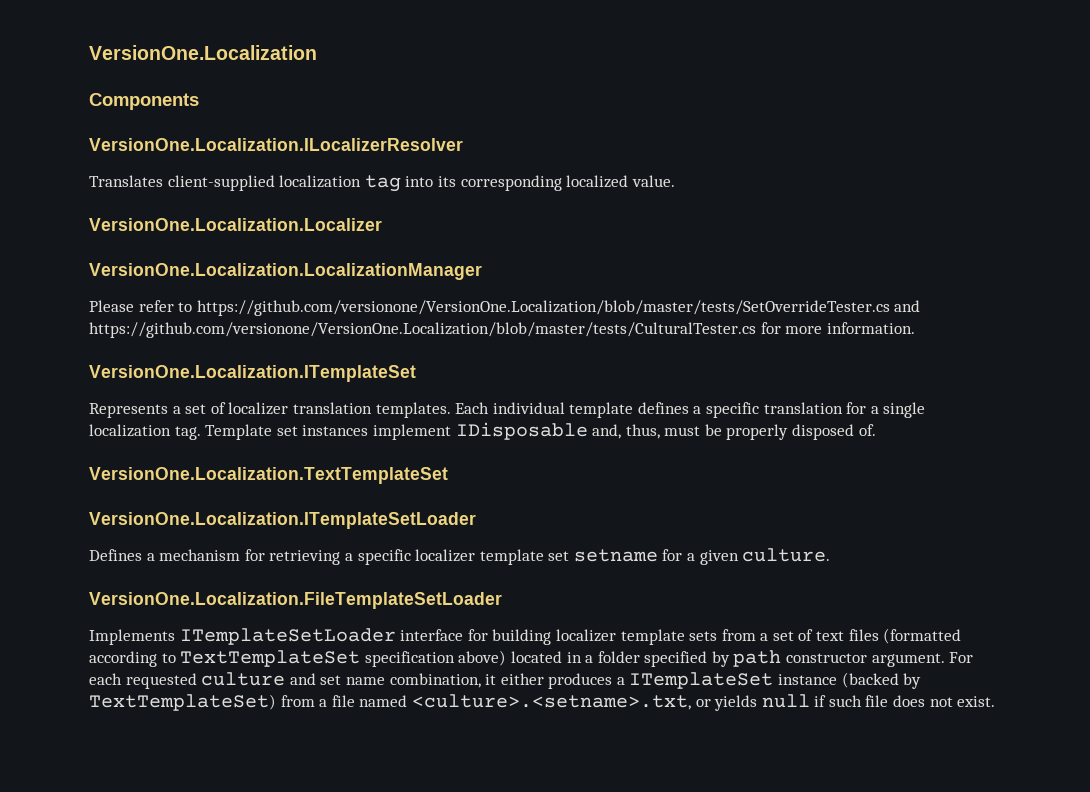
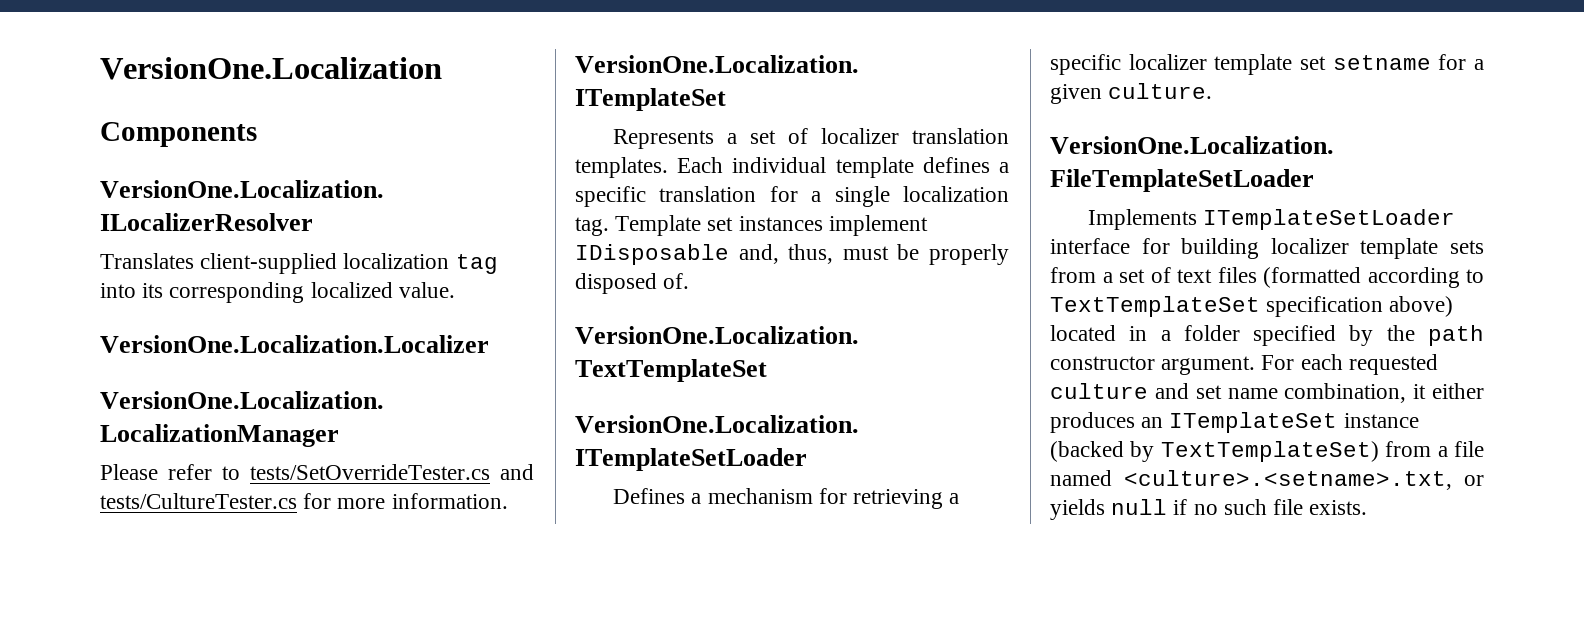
- Please refer to https://github.com/versionone/VersionOne.Localization/blob/master/tests/SetOverrideTester.cs and https://github.com/versionone/VersionOne.Localization/blob/master/tests/CulturalTester.cs for more information.
+ Please refer to tests/SetOverrideTester.cs and tests/CultureTester.cs for more information.
- Implements ITemplateSetLoader interface for building localizer template sets from a set of text files (formatted according to TextTemplateSet specification above) located in a folder specified by path constructor argument.
+ Implements ITemplateSetLoader interface for building localizer template sets from a set of text files (formatted according to TextTemplateSet specification above) located in a folder specified by the path constructor argument.
- For each requested culture and set name combination, it either produces a ITemplateSet instance (backed by TextTemplateSet) from a file named <culture>.<setname>.txt, or yields null if such file does not exist.
+ For each requested culture and set name combination, it either produces an ITemplateSet instance (backed by TextTemplateSet) from a file named <culture>.<setname>.txt, or yields null if no such file exists.

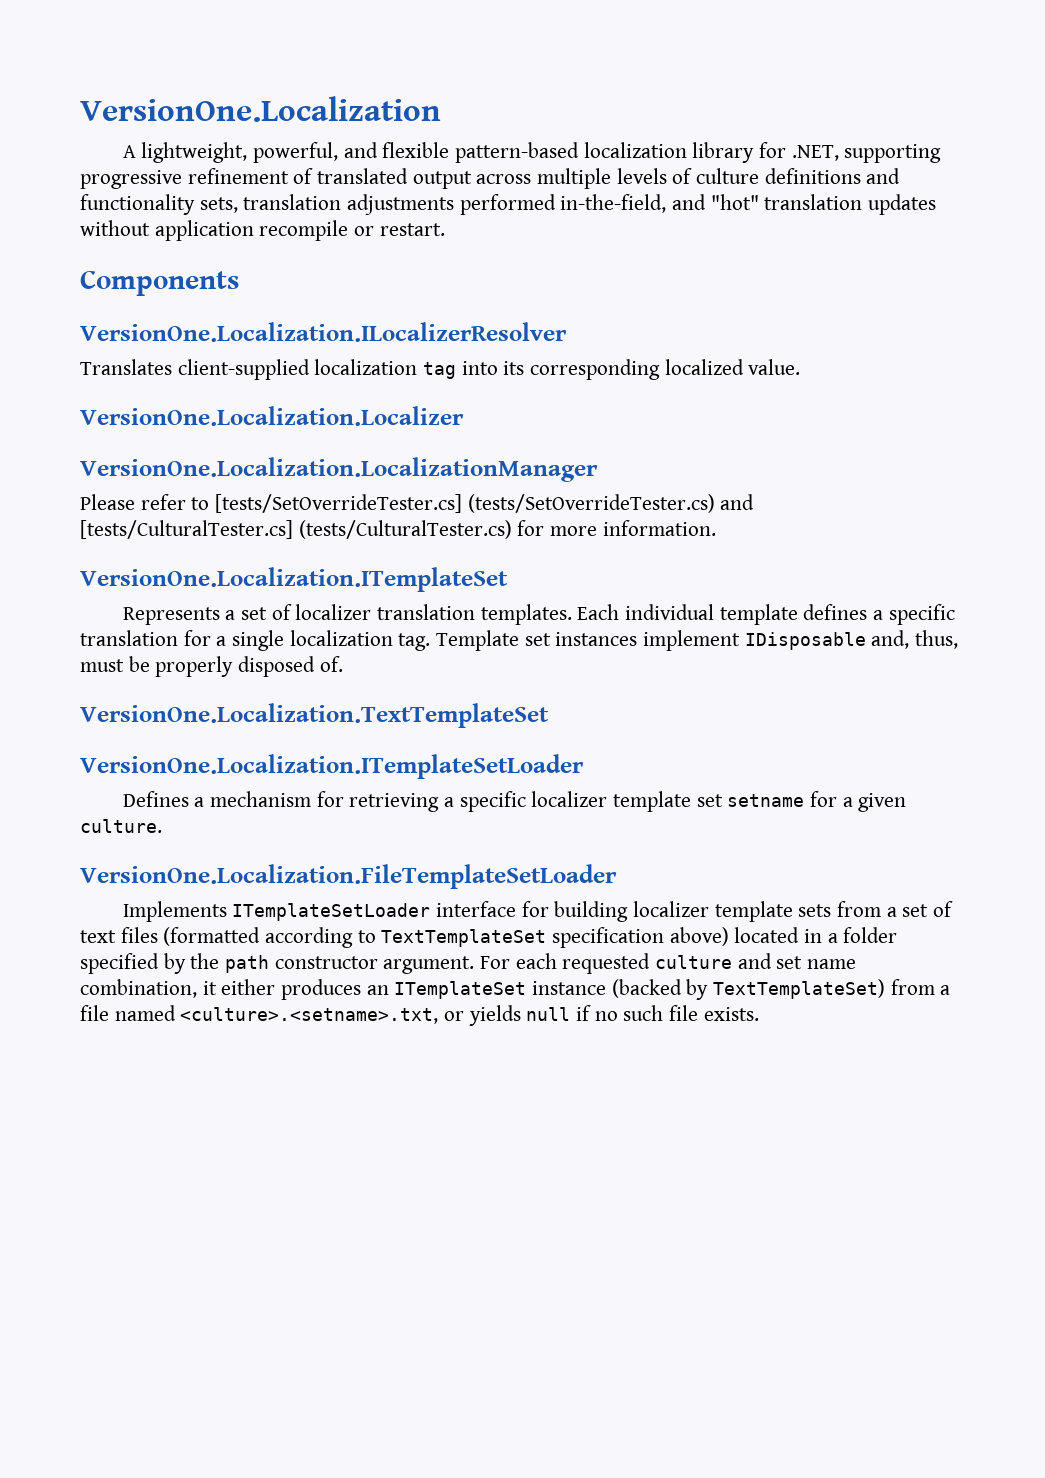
+ A lightweight, powerful, and flexible pattern-based localization library for .NET, supporting progressive refinement of translated output across multiple levels of culture definitions and functionality sets, translation adjustments performed in-the-field, and "hot" translation updates without application recompile or restart.
- Please refer to tests/SetOverrideTester.cs and tests/CultureTester.cs for more information.
+ Please refer to [tests/SetOverrideTester.cs] (tests/SetOverrideTester.cs) and [tests/CulturalTester.cs] (tests/CulturalTester.cs) for more information.

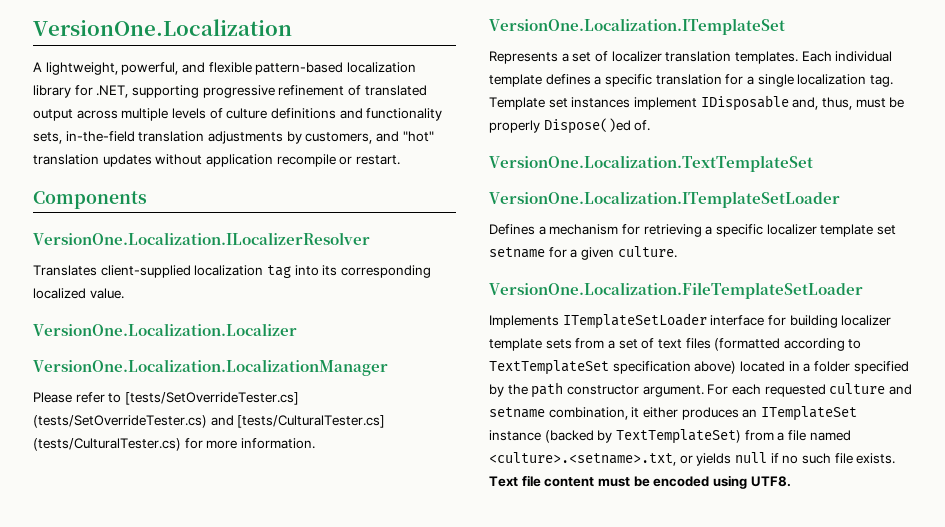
- A lightweight, powerful, and flexible pattern-based localization library for .NET, supporting progressive refinement of translated output across multiple levels of culture definitions and functionality sets, translation adjustments performed in-the-field, and "hot" translation updates without application recompile or restart.
+ A lightweight, powerful, and flexible pattern-based localization library for .NET, supporting progressive refinement of translated output across multiple levels of culture definitions and functionality sets, in-the-field translation adjustments by customers, and "hot" translation updates without application recompile or restart.
- Template set instances implement IDisposable and, thus, must be properly disposed of.
+ Template set instances implement IDisposable and, thus, must be properly Dispose()ed of.
- For each requested culture and set name combination, it either produces an ITemplateSet instance (backed by TextTemplateSet) from a file named <culture>.<setname>.txt, or yields null if no such file exists.
+ For each requested culture and setname combination, it either produces an ITemplateSet instance (backed by TextTemplateSet) from a file named <culture>.<setname>.txt, or yields null if no such file exists.
+ Text file content must be encoded using UTF8.

